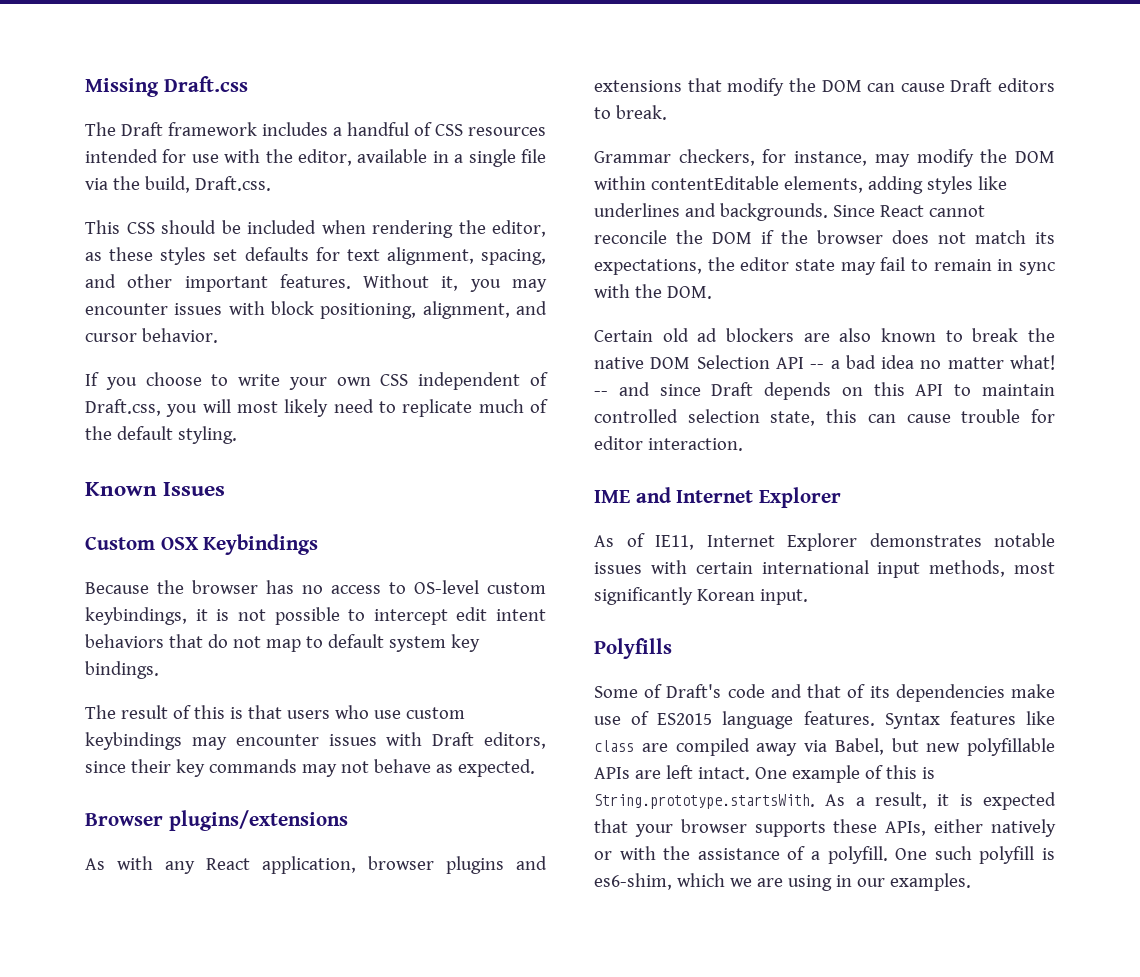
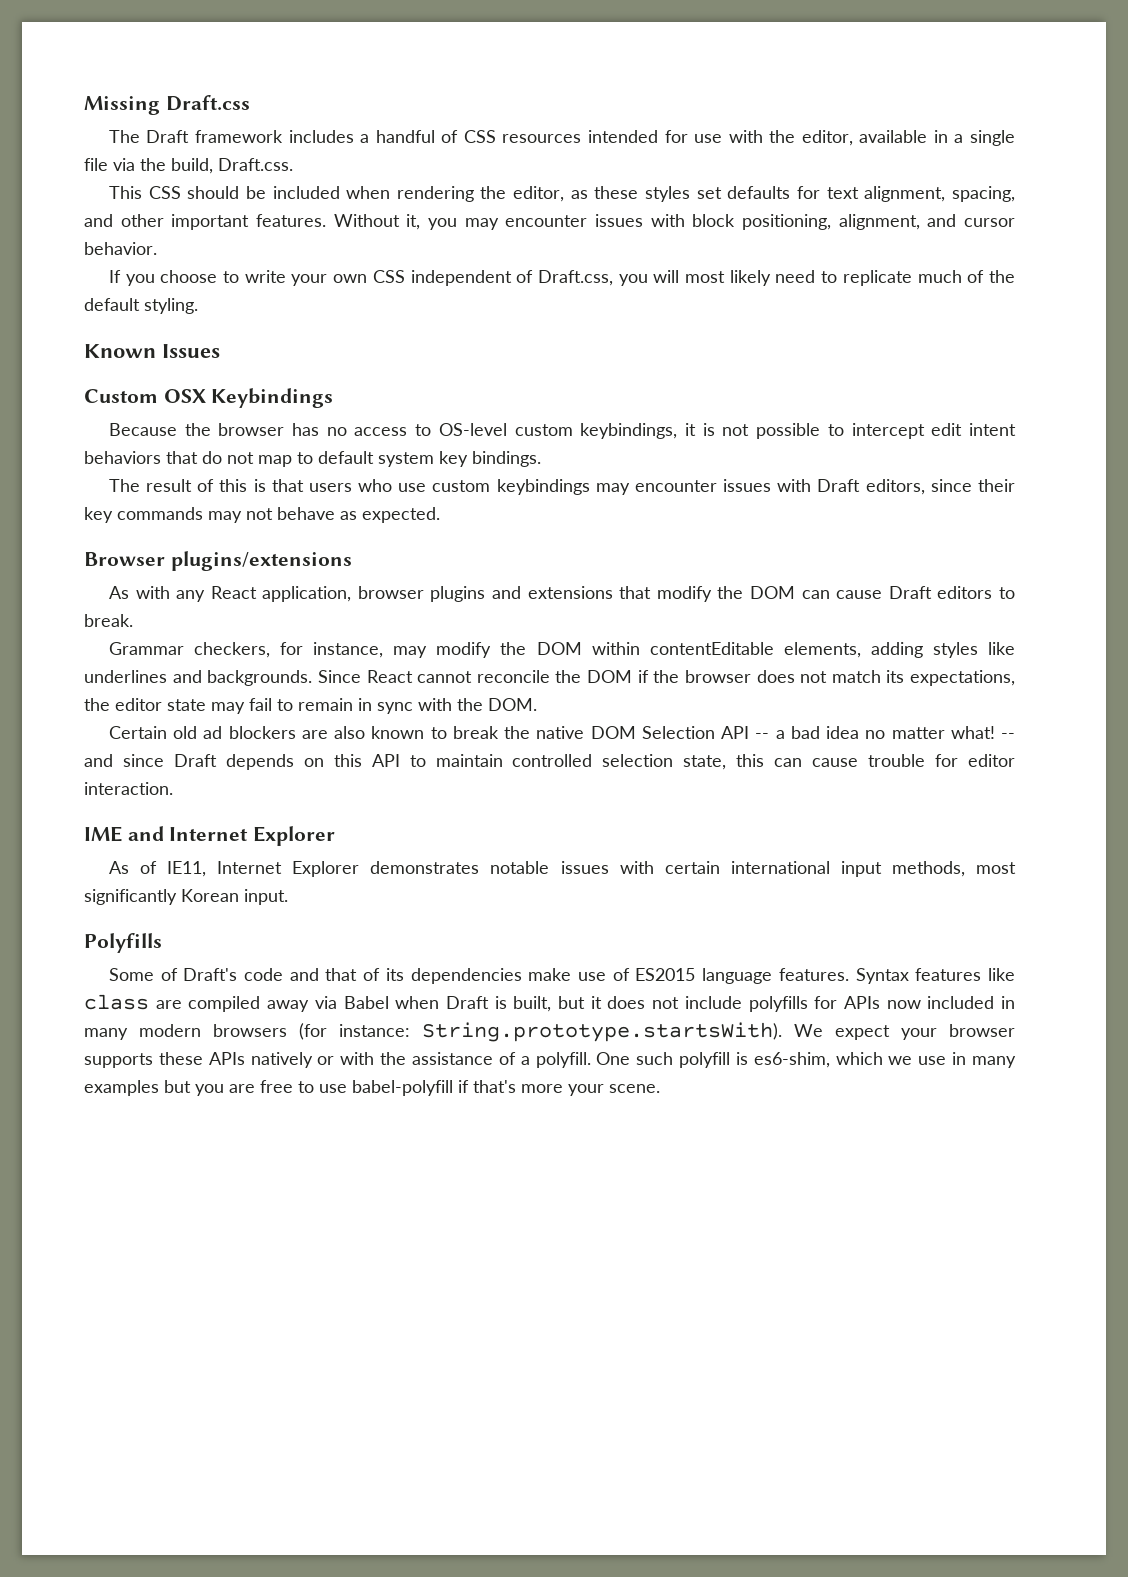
- Syntax features like class are compiled away via Babel, but new polyfillable APIs are left intact. One example of this is String.prototype.startsWith. As a result, it is expected that your browser supports these APIs, either natively or with the assistance of a polyfill.
+ Syntax features like class are compiled away via Babel when Draft is built, but it does not include polyfills for APIs now included in many modern browsers (for instance: String.prototype.startsWith). We expect your browser supports these APIs natively or with the assistance of a polyfill.
- One such polyfill is es6-shim, which we are using in our examples.
+ One such polyfill is es6-shim, which we use in many examples but you are free to use babel-polyfill if that's more your scene.

